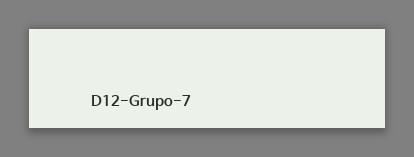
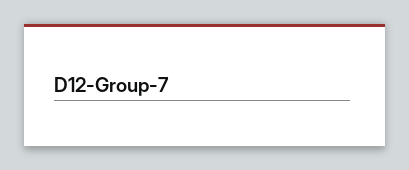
- D12-Grupo-7
+ D12-Group-7

